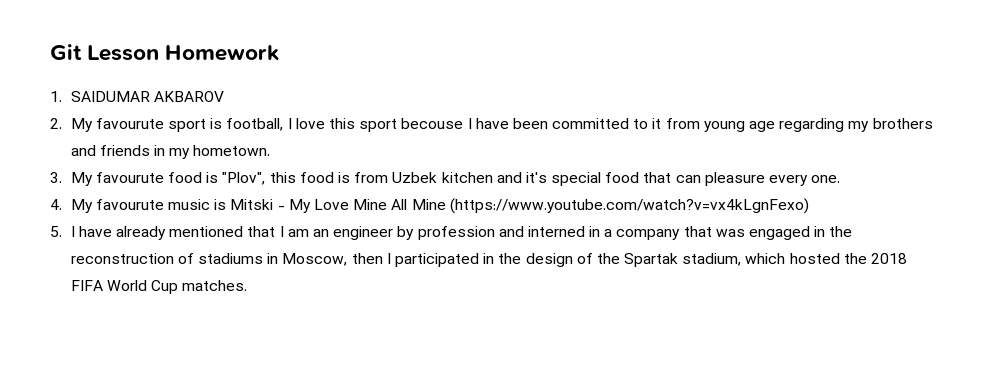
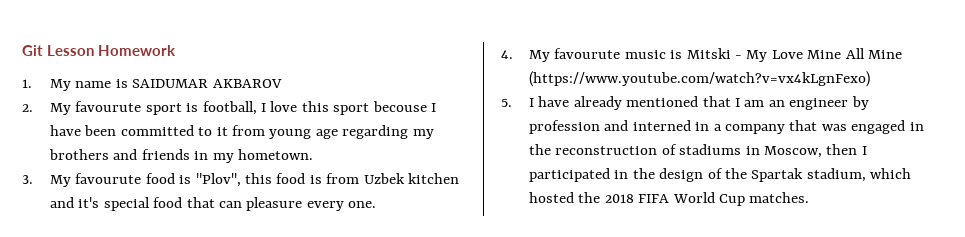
- 1. SAIDUMAR AKBAROV
+ 1. My name is SAIDUMAR AKBAROV

